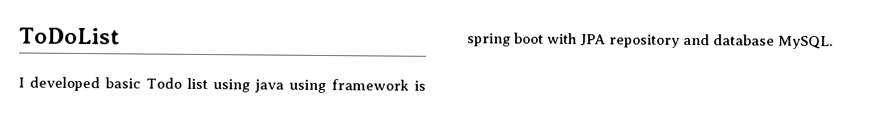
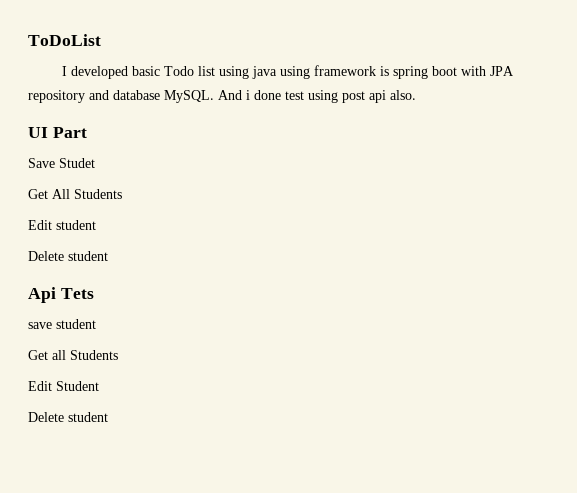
+ And i done test using post api also.
+ UI Part
+ Save Studet
+ Get All Students
+ Edit student
+ Delete student
+ Api Tets
+ save student
+ Get all Students
+ Edit Student
+ Delete student

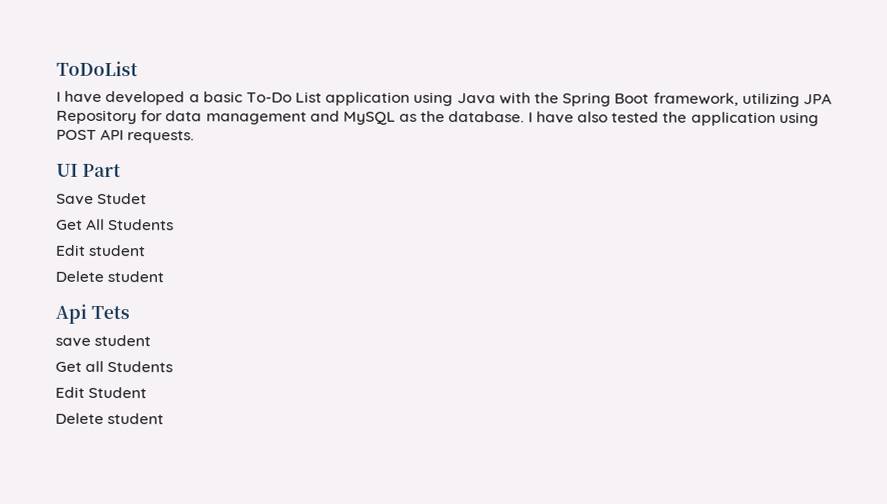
- I developed basic Todo list using java using framework is spring boot with JPA repository and database MySQL. And i done test using post api also.
+ I have developed a basic To-Do List application using Java with the Spring Boot framework, utilizing JPA Repository for data management and MySQL as the database. I have also tested the application using POST API requests.

